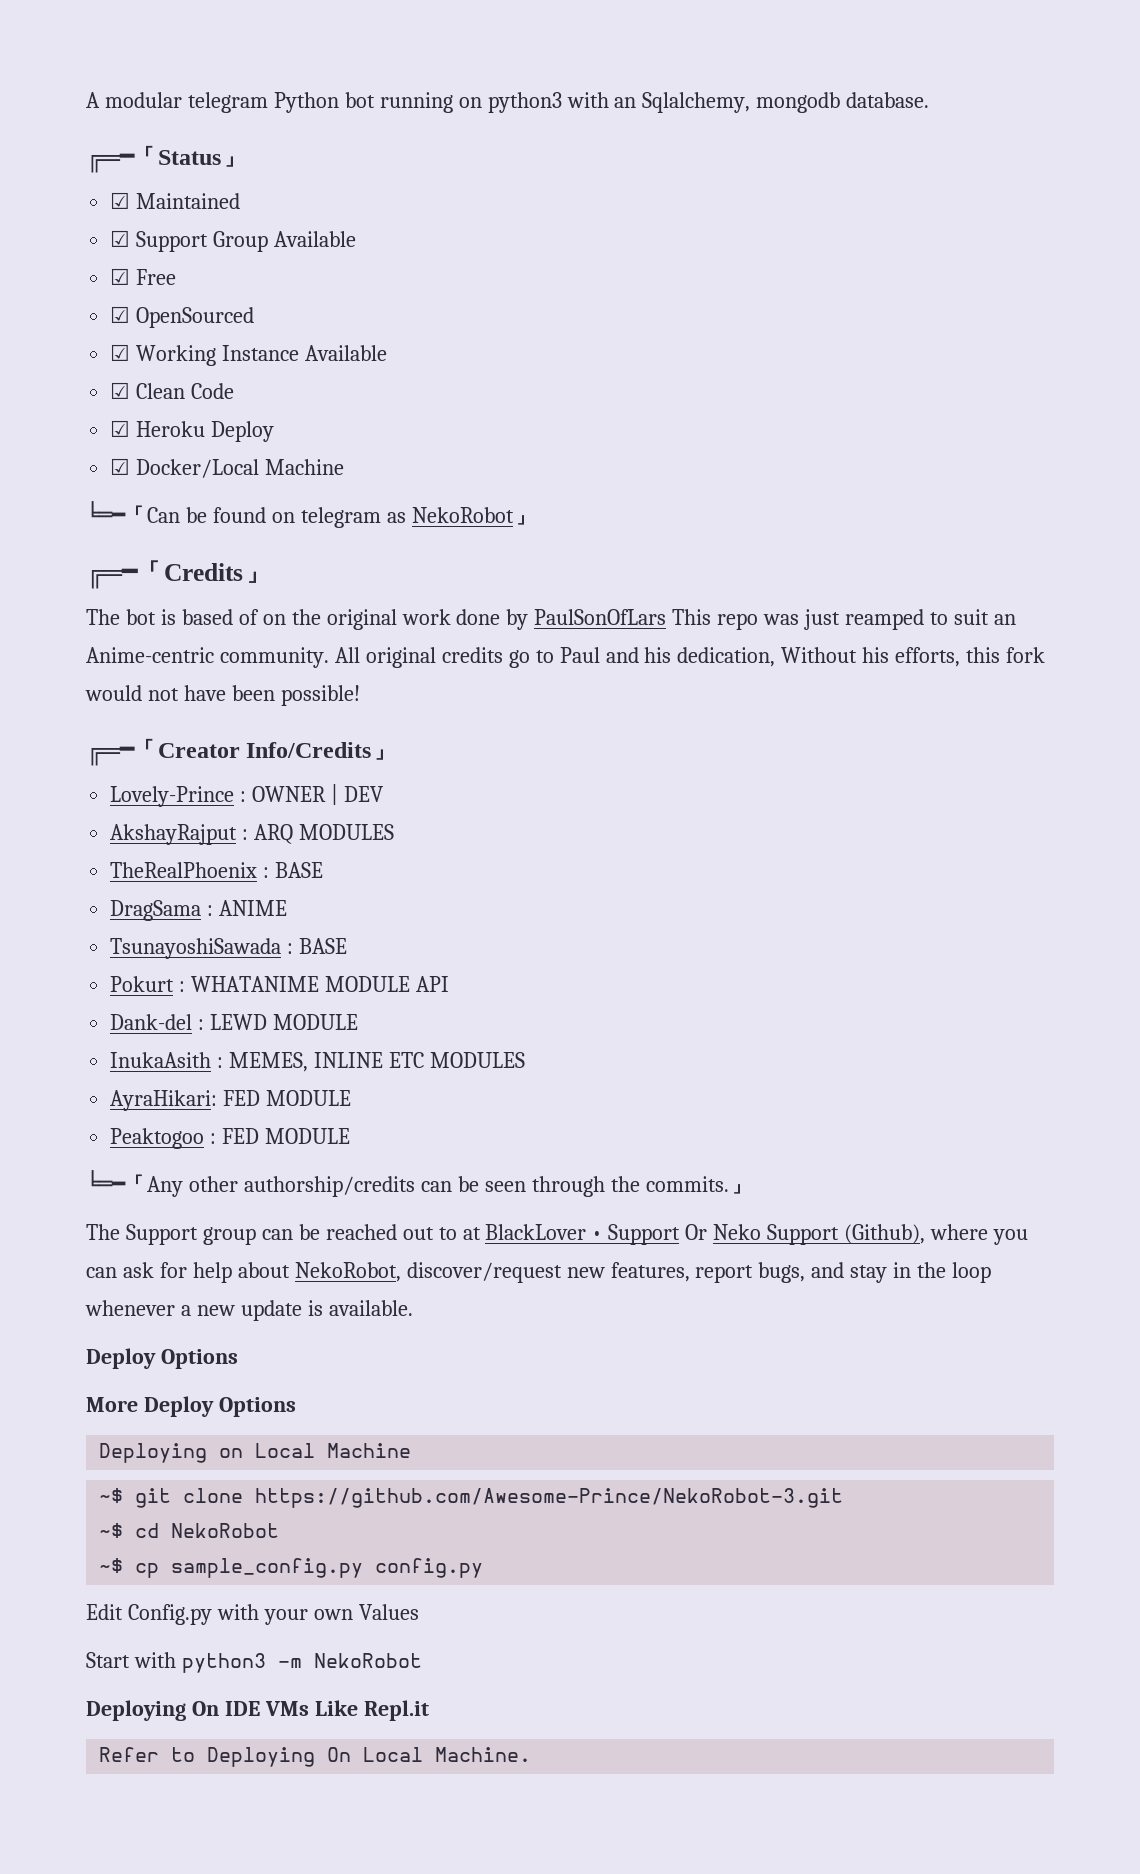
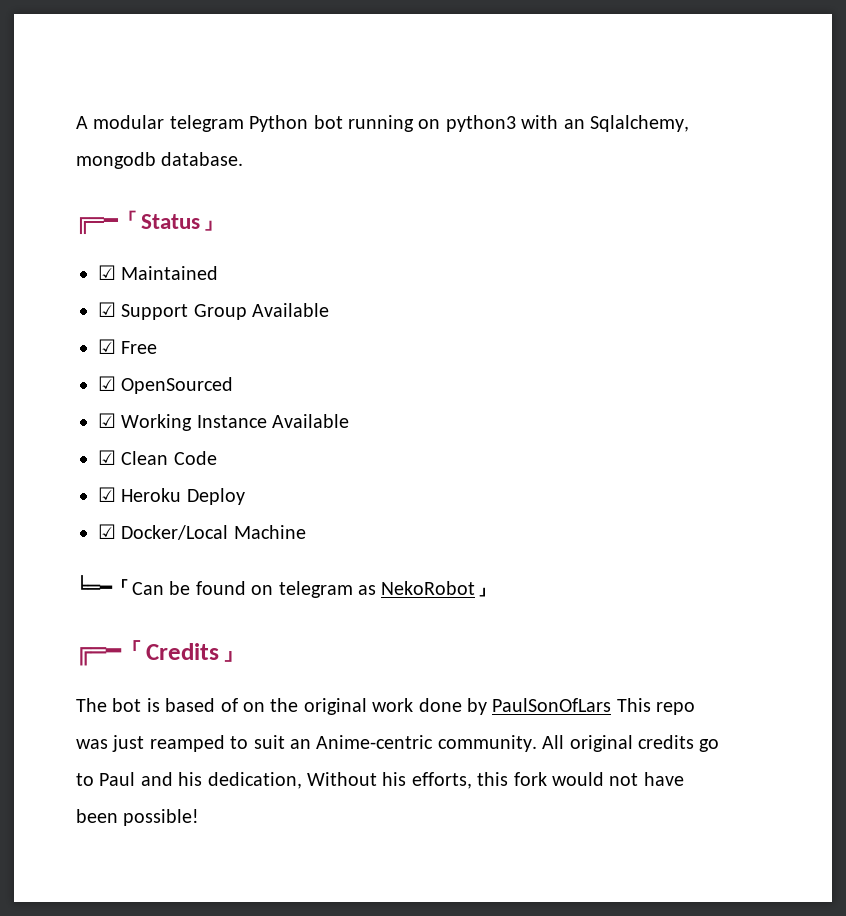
- ╔═━「Creator Info/Credits」
- Lovely-Prince : OWNER | DEV
- AkshayRajput : ARQ MODULES
- TheRealPhoenix : BASE
- DragSama : ANIME
- TsunayoshiSawada : BASE
- Pokurt : WHATANIME MODULE API
- Dank-del : LEWD MODULE
- InukaAsith : MEMES, INLINE ETC MODULES
- AyraHikari: FED MODULE
- Peaktogoo : FED MODULE
- ╘═━「Any other authorship/credits can be seen through the commits.」
- The Support group can be reached out to at BlackLover • Support Or Neko Support (Github), where you can ask for help about NekoRobot, discover/request new features, report bugs, and stay in the loop whenever a new update is available.
- Deploy Options
- More Deploy Options
- Deploying on Local Machine
- ~$ git clone https://github.com/Awesome-Prince/NekoRobot-3.git
- ~$ cd NekoRobot
- ~$ cp sample_config.py config.py
- Edit Config.py with your own Values
- Start with python3 -m NekoRobot
- Deploying On IDE VMs Like Repl.it
- Refer to Deploying On Local Machine.

